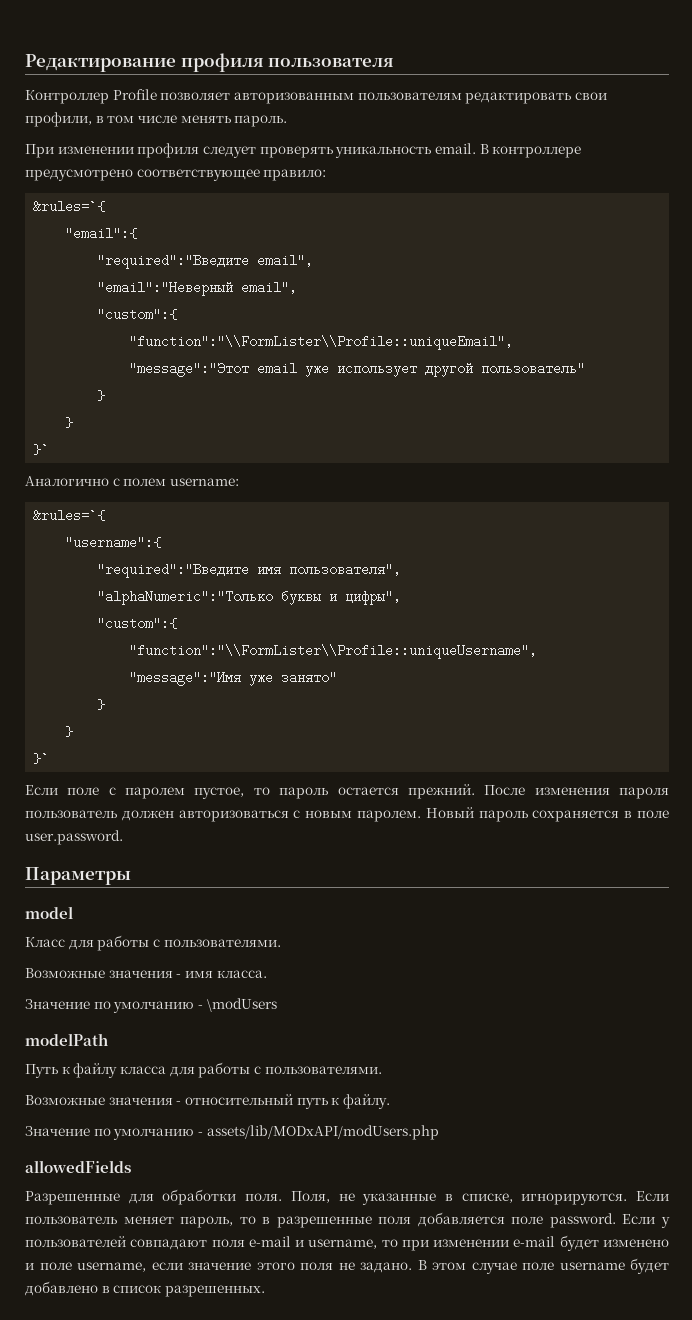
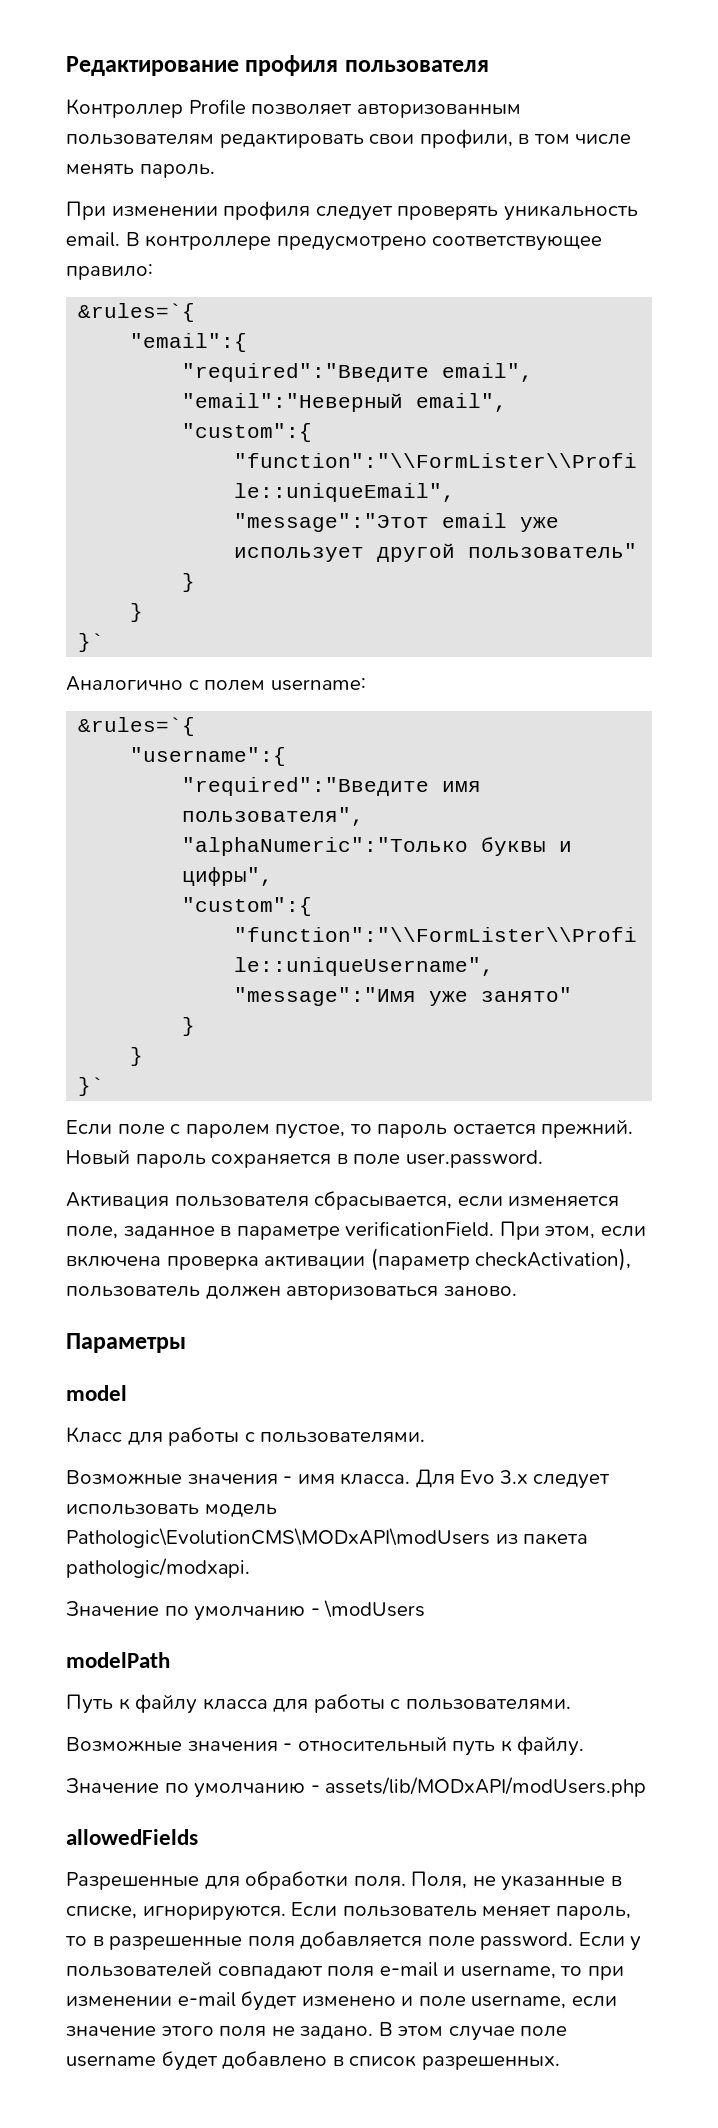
- После изменения пароля пользователь должен авторизоваться с новым паролем.
+ Активация пользователя сбрасывается, если изменяется поле, заданное в параметре verificationField. При этом, если включена проверка активации (параметр checkActivation), пользователь должен авторизоваться заново.
+ Для Evo 3.x следует использовать модель Pathologic\EvolutionCMS\MODxAPI\modUsers из пакета pathologic/modxapi.

